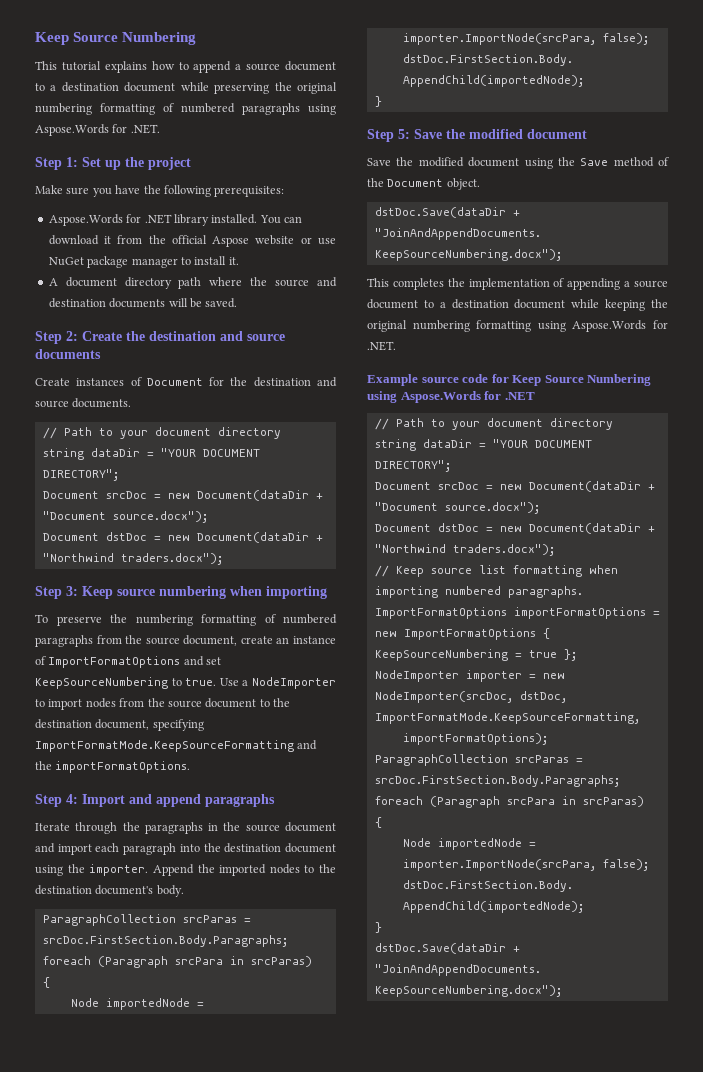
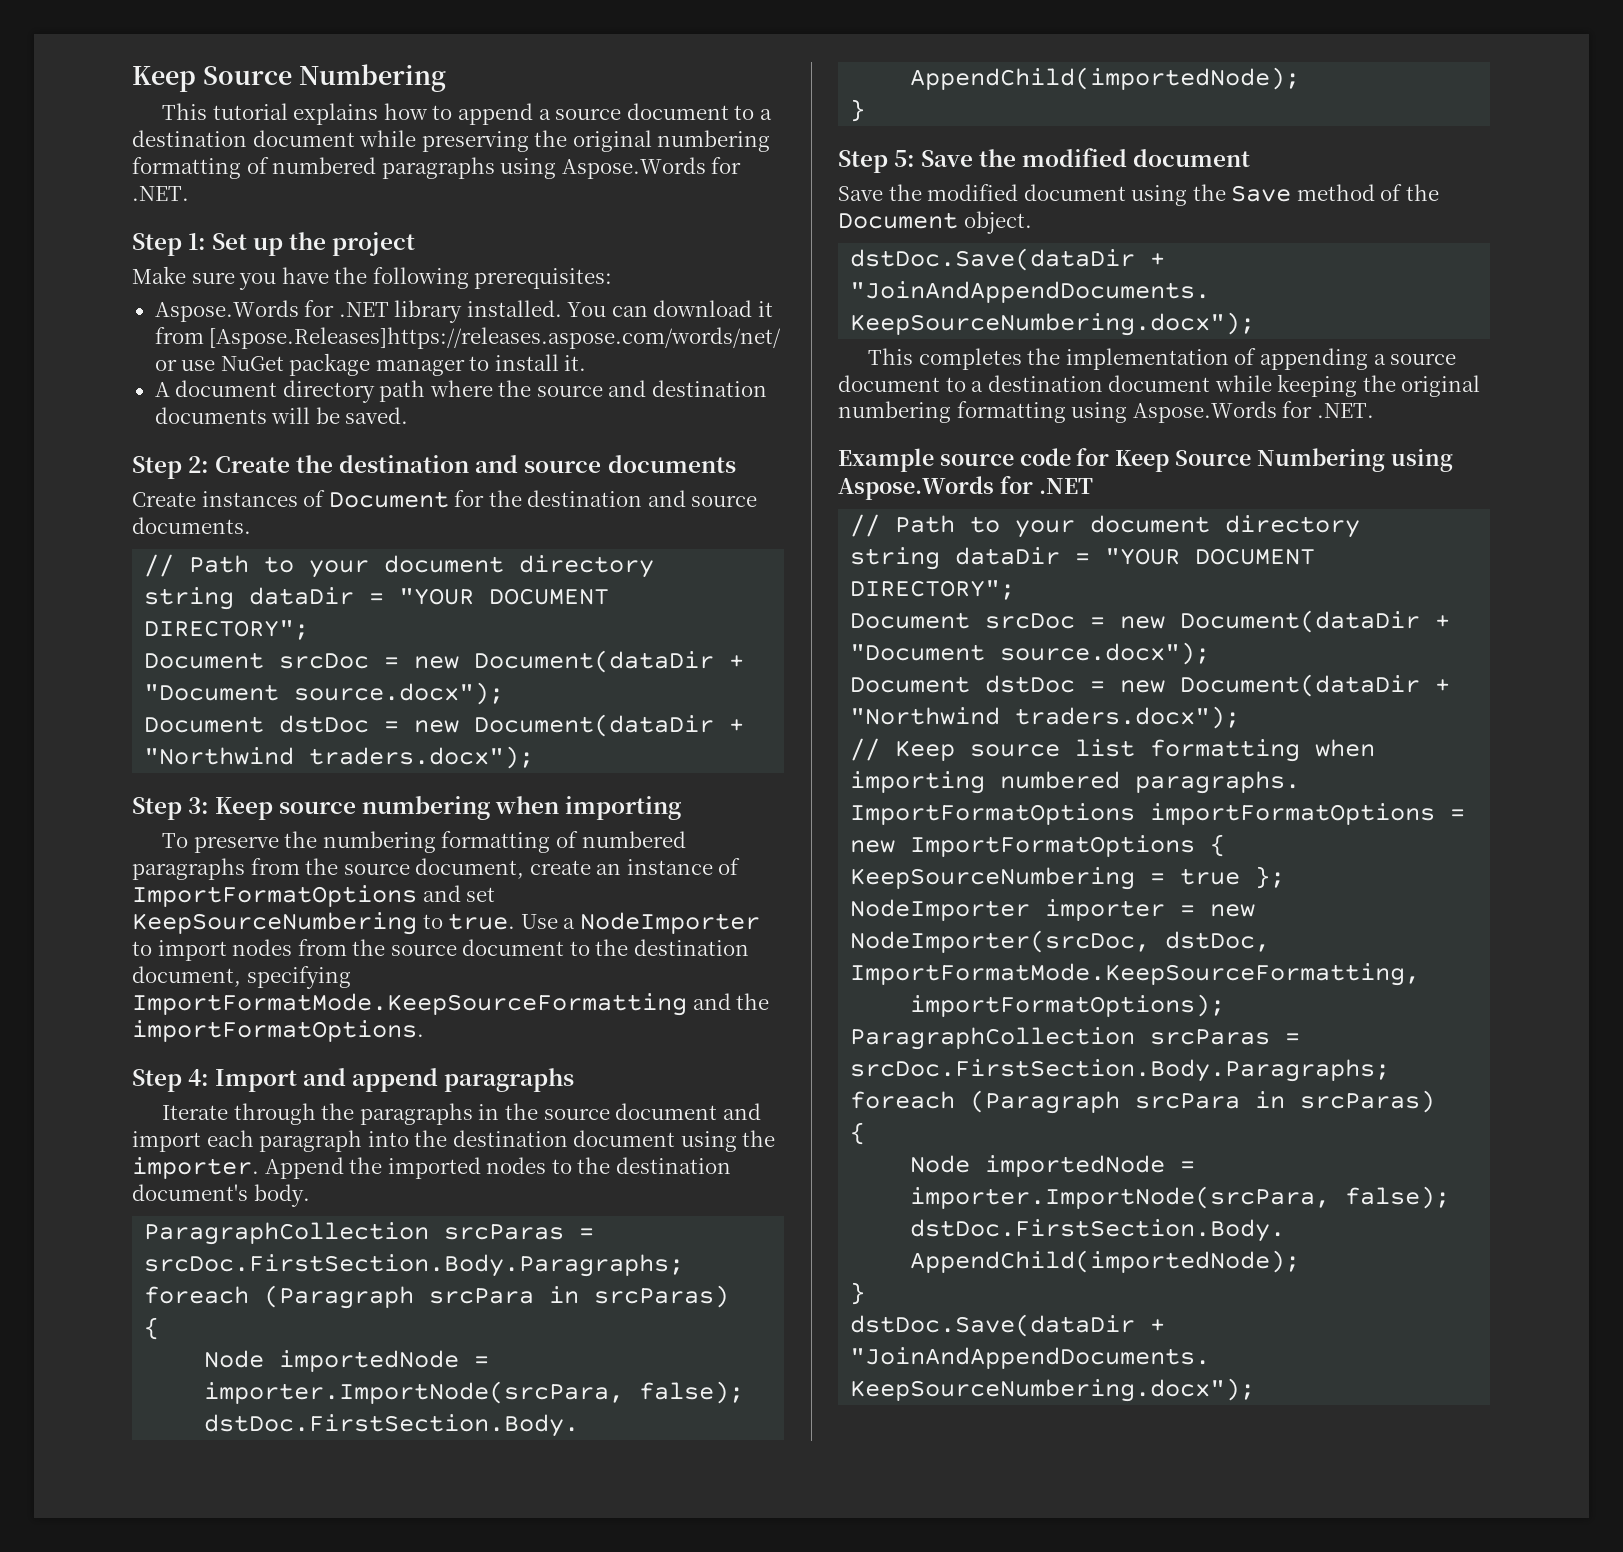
- You can download it from the official Aspose website or use NuGet package manager to install it.
+ You can download it from [Aspose.Releases]https://releases.aspose.com/words/net/ or use NuGet package manager to install it.

